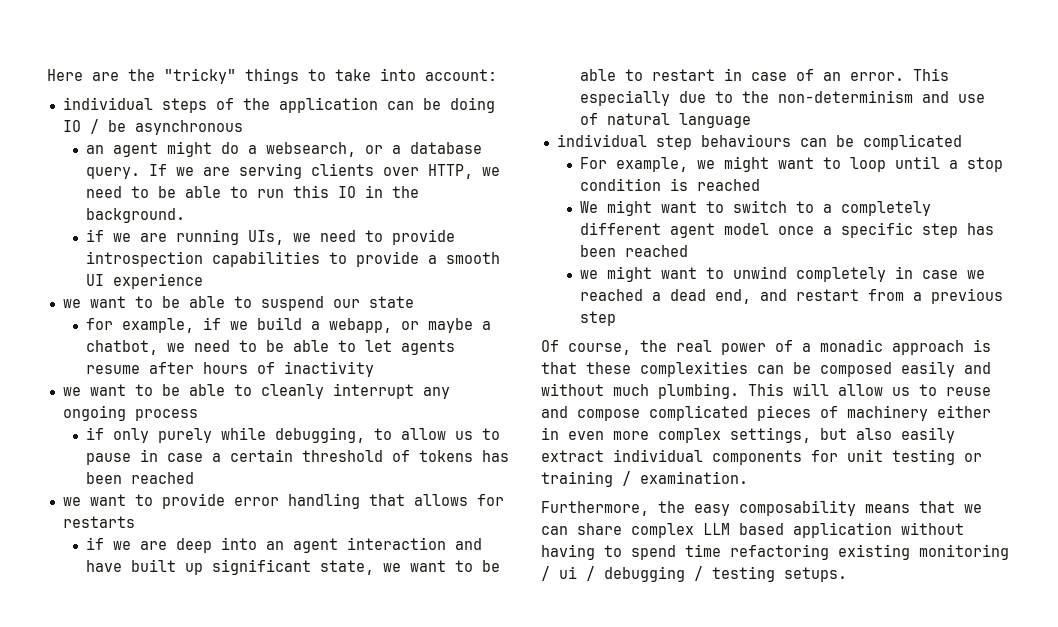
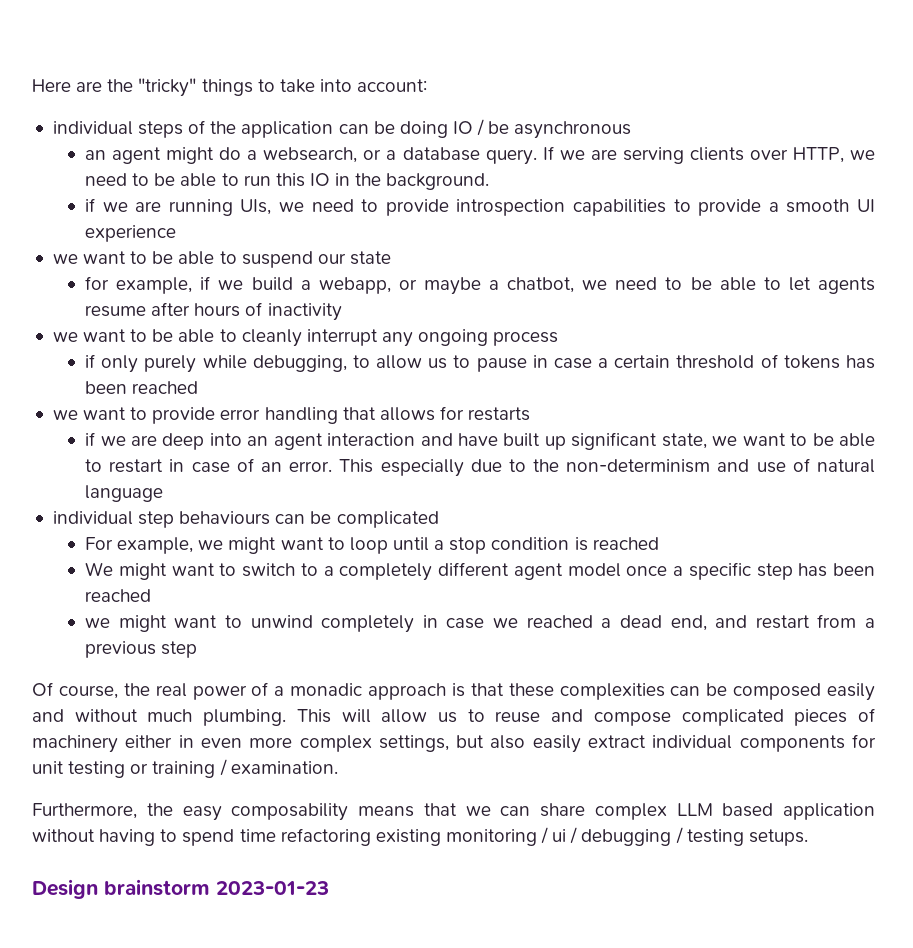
+ Design brainstorm 2023-01-23

